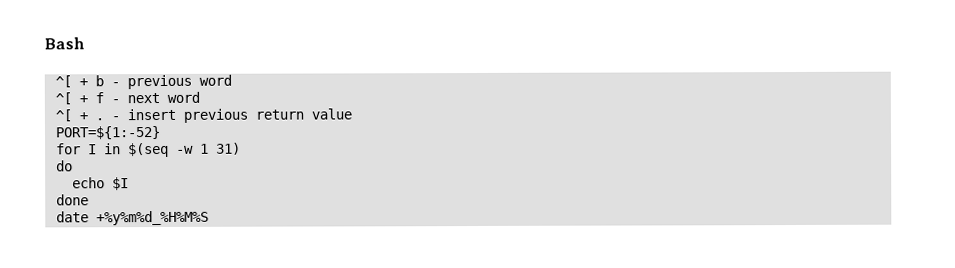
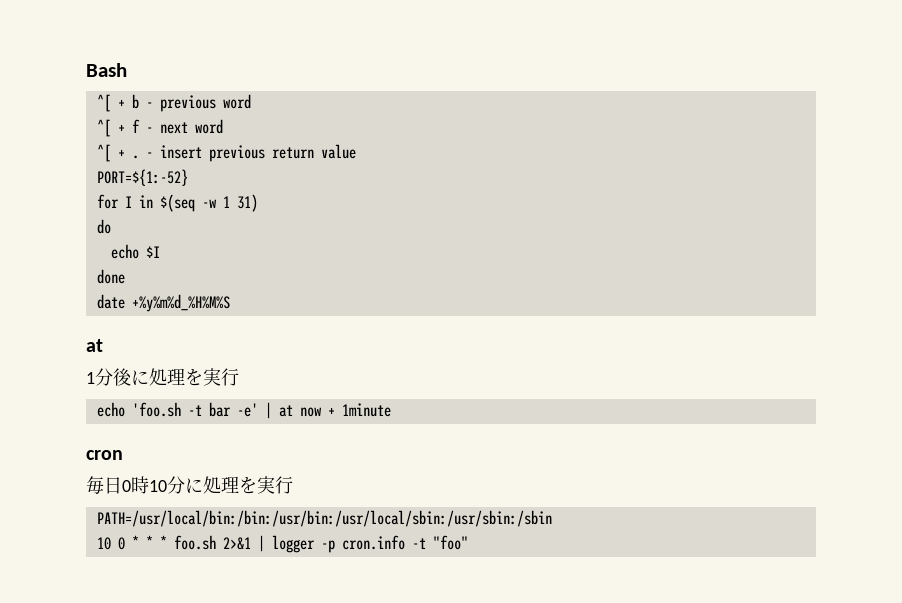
  date +%y%m%d_%H%M%S
+ at
+ 1分後に処理を実行
+ echo 'foo.sh -t bar -e' | at now + 1minute
+ cron
+ 毎日0時10分に処理を実行
+ PATH=/usr/local/bin:/bin:/usr/bin:/usr/local/sbin:/usr/sbin:/sbin
+ 10 0 * * * foo.sh 2>&1 | logger -p cron.info -t "foo"

